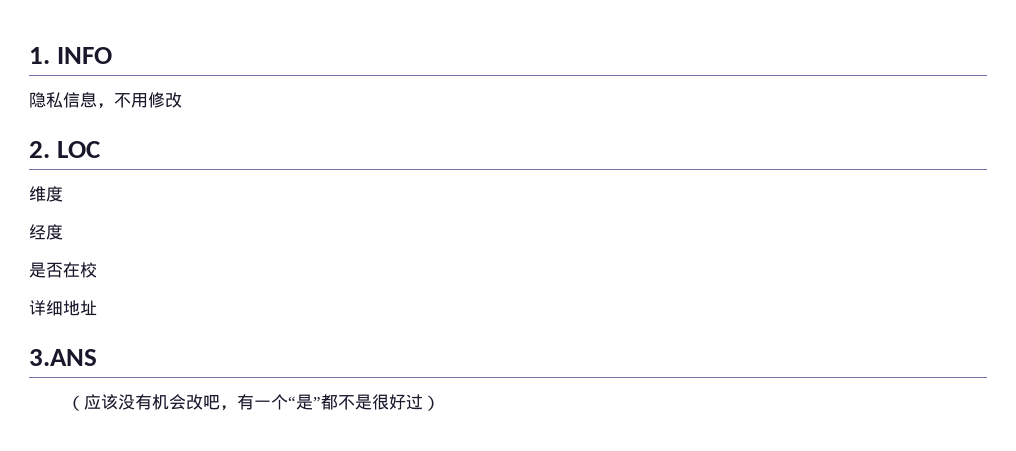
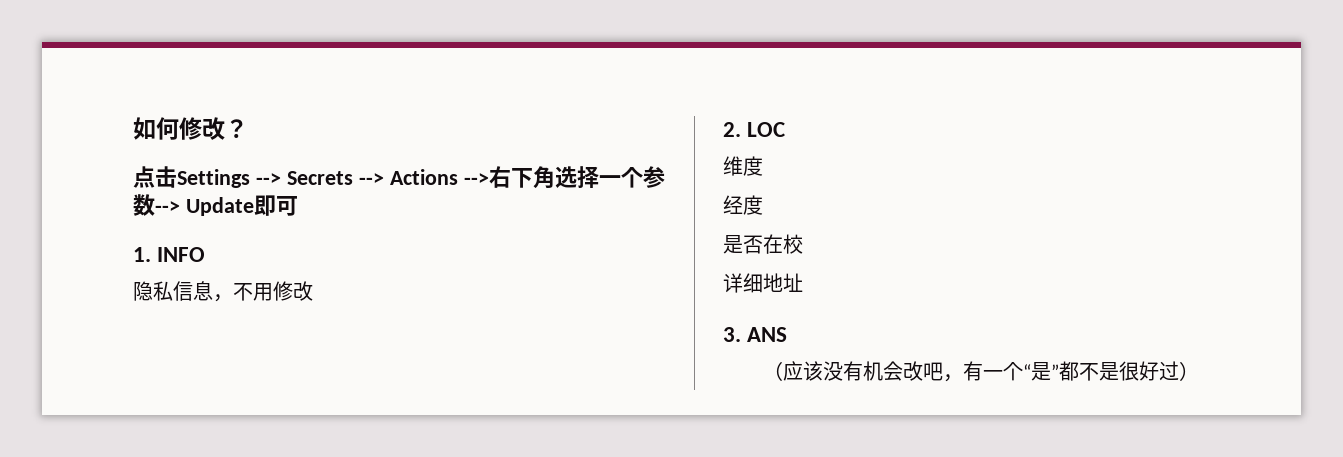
+ 如何修改？
+ 点击Settings --> Secrets --> Actions -->右下角选择一个参数--> Update即可
- 3.ANS
+ 3. ANS

